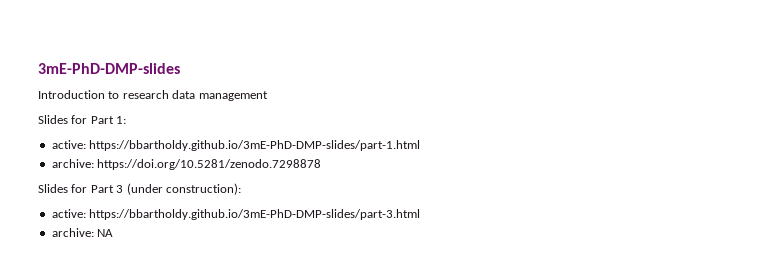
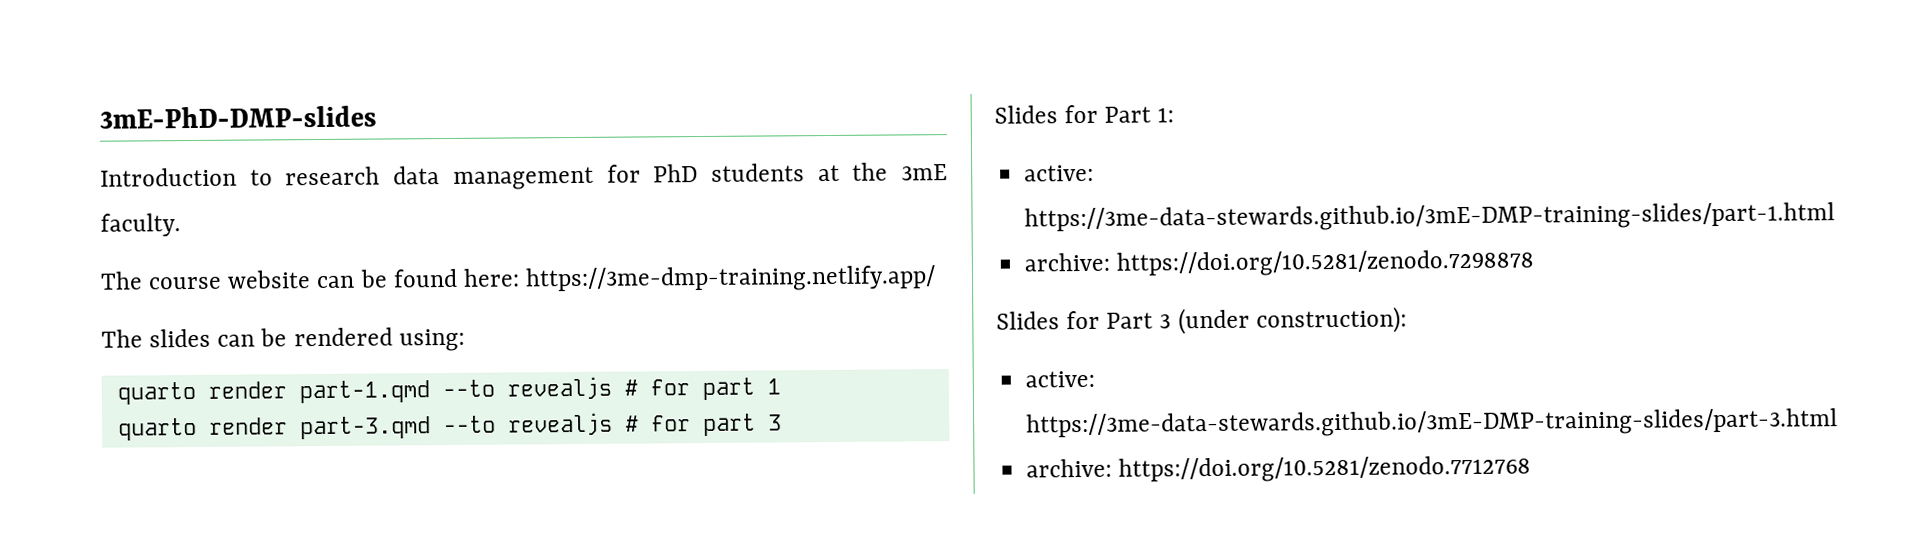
- Introduction to research data management
+ Introduction to research data management for PhD students at the 3mE faculty.
+ The course website can be found here: https://3me-dmp-training.netlify.app/
+ The slides can be rendered using:
+ quarto render part-1.qmd --to revealjs # for part 1
+ quarto render part-3.qmd --to revealjs # for part 3
- active: https://bbartholdy.github.io/3mE-PhD-DMP-slides/part-1.html
+ active: https://3me-data-stewards.github.io/3mE-DMP-training-slides/part-1.html
- active: https://bbartholdy.github.io/3mE-PhD-DMP-slides/part-3.html
- archive: NA
+ active: https://3me-data-stewards.github.io/3mE-DMP-training-slides/part-3.html
+ archive: https://doi.org/10.5281/zenodo.7712768

